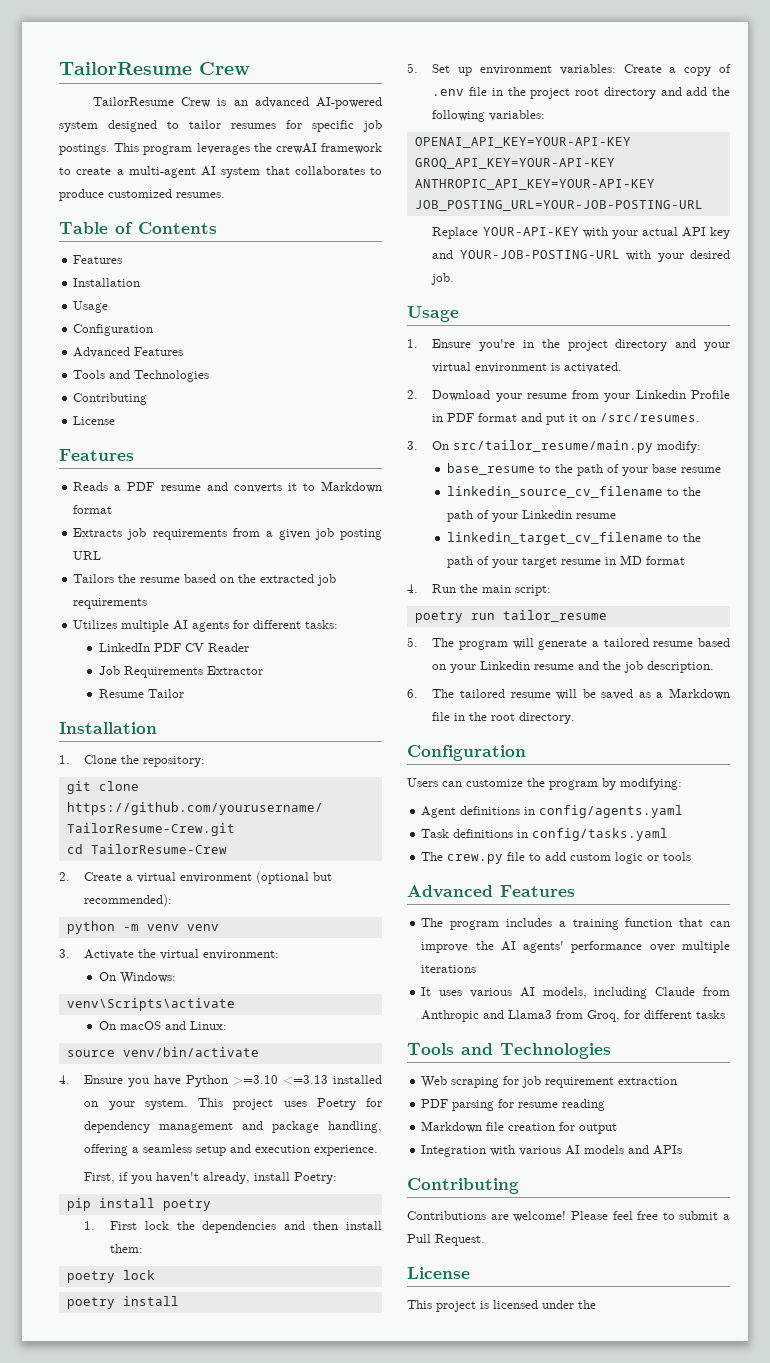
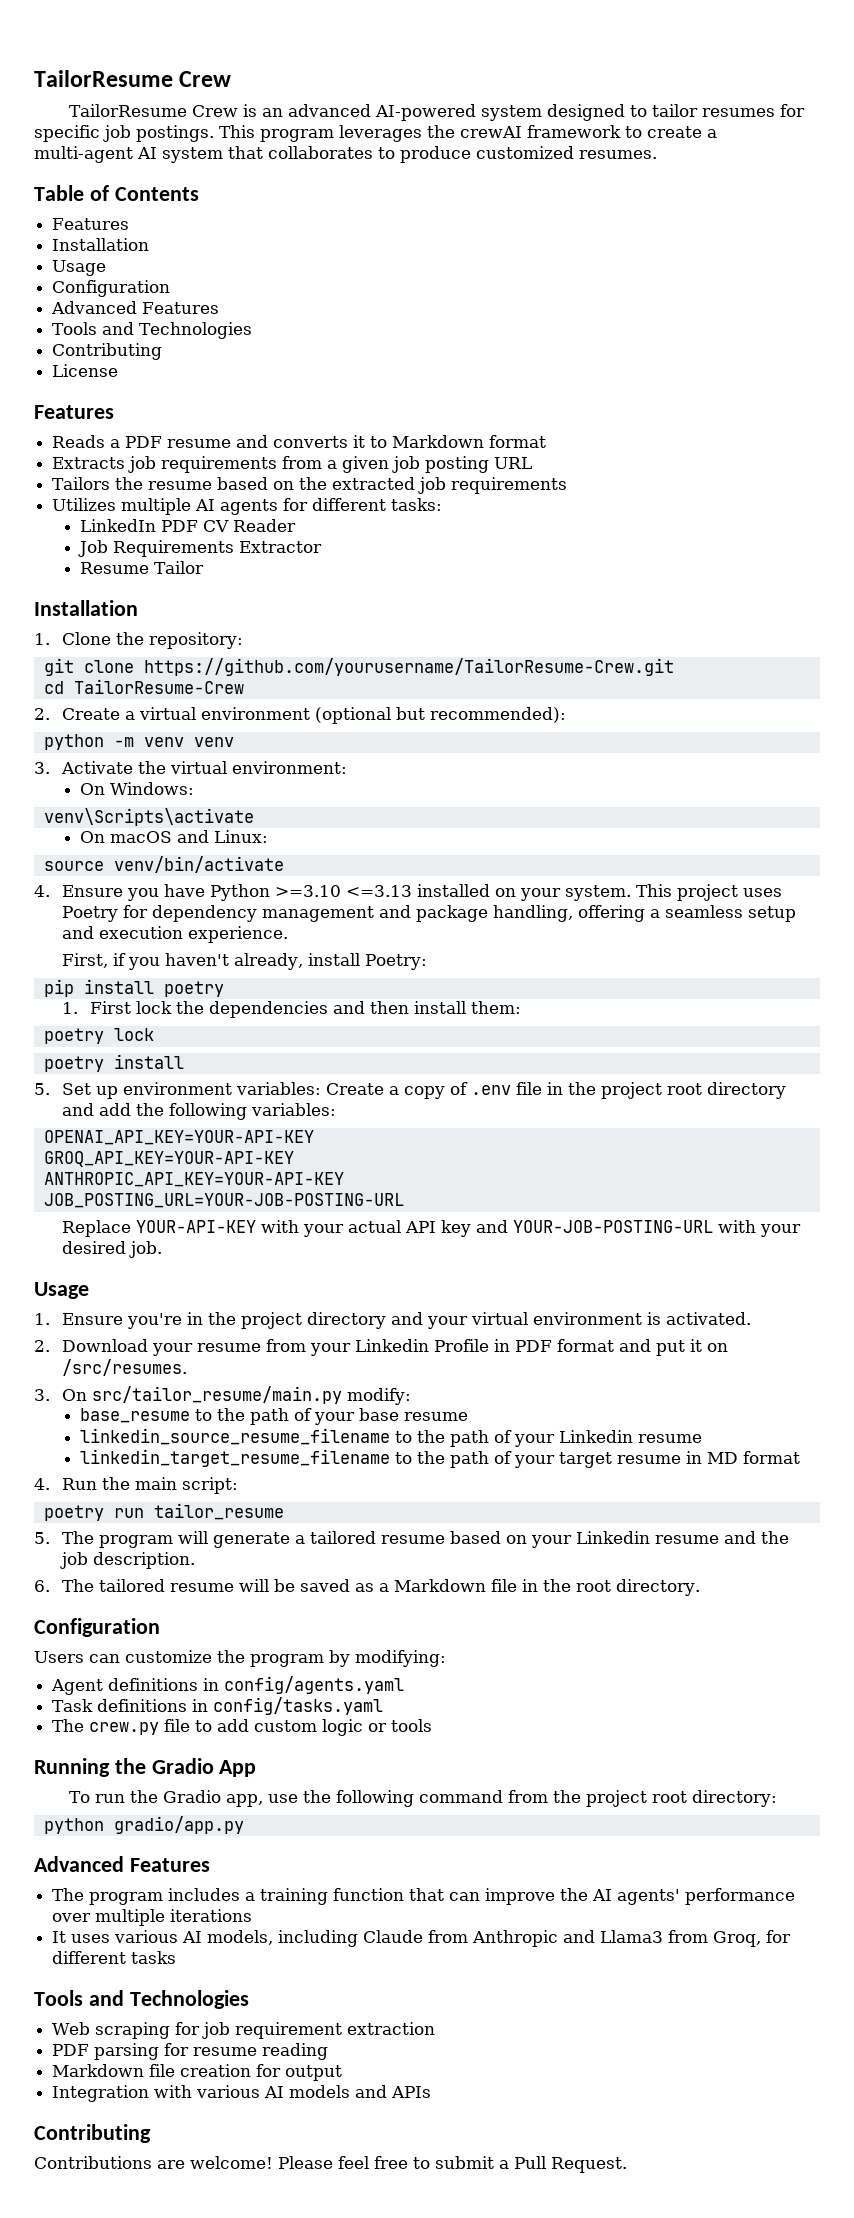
- linkedin_source_cv_filename to the path of your Linkedin resume
+ linkedin_source_resume_filename to the path of your Linkedin resume
- linkedin_target_cv_filename to the path of your target resume in MD format
+ linkedin_target_resume_filename to the path of your target resume in MD format
+ Running the Gradio App
+ To run the Gradio app, use the following command from the project root directory:
+ python gradio/app.py
  Please feel free to submit a Pull Request.
- License
- This project is licensed under the

